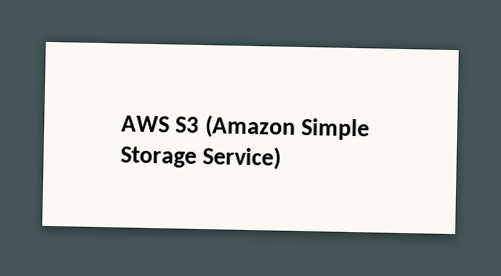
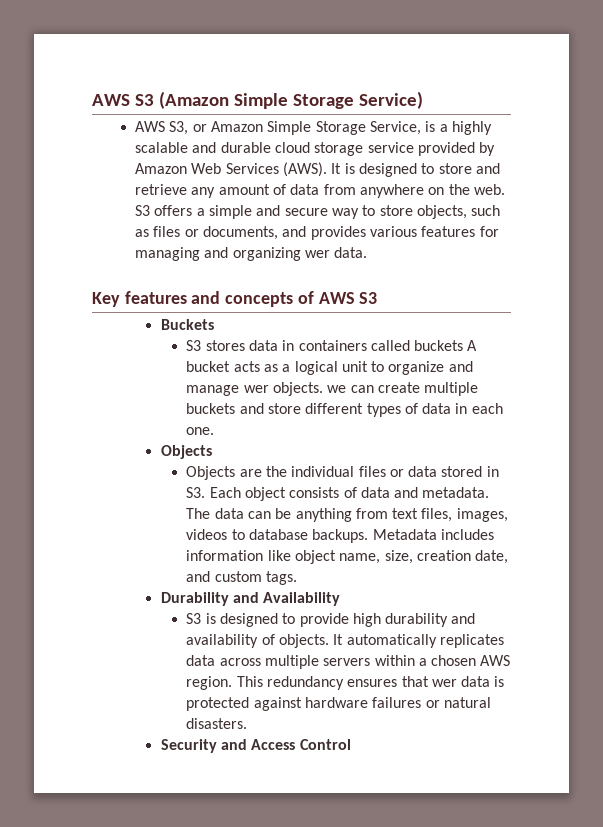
+ AWS S3, or Amazon Simple Storage Service, is a highly scalable and durable cloud storage service provided by Amazon Web Services (AWS). It is designed to store and retrieve any amount of data from anywhere on the web. S3 offers a simple and secure way to store objects, such as files or documents, and provides various features for managing and organizing wer data.
+ Key features and concepts of AWS S3
+ Buckets
+ S3 stores data in containers called buckets A bucket acts as a logical unit to organize and manage wer objects. we can create multiple buckets and store different types of data in each one.
+ Objects
+ Objects are the individual files or data stored in S3. Each object consists of data and metadata. The data can be anything from text files, images, videos to database backups. Metadata includes information like object name, size, creation date, and custom tags.
+ Durability and Availability
+ S3 is designed to provide high durability and availability of objects. It automatically replicates data across multiple servers within a chosen AWS region. This redundancy ensures that wer data is protected against hardware failures or natural disasters.
+ Security and Access Control

